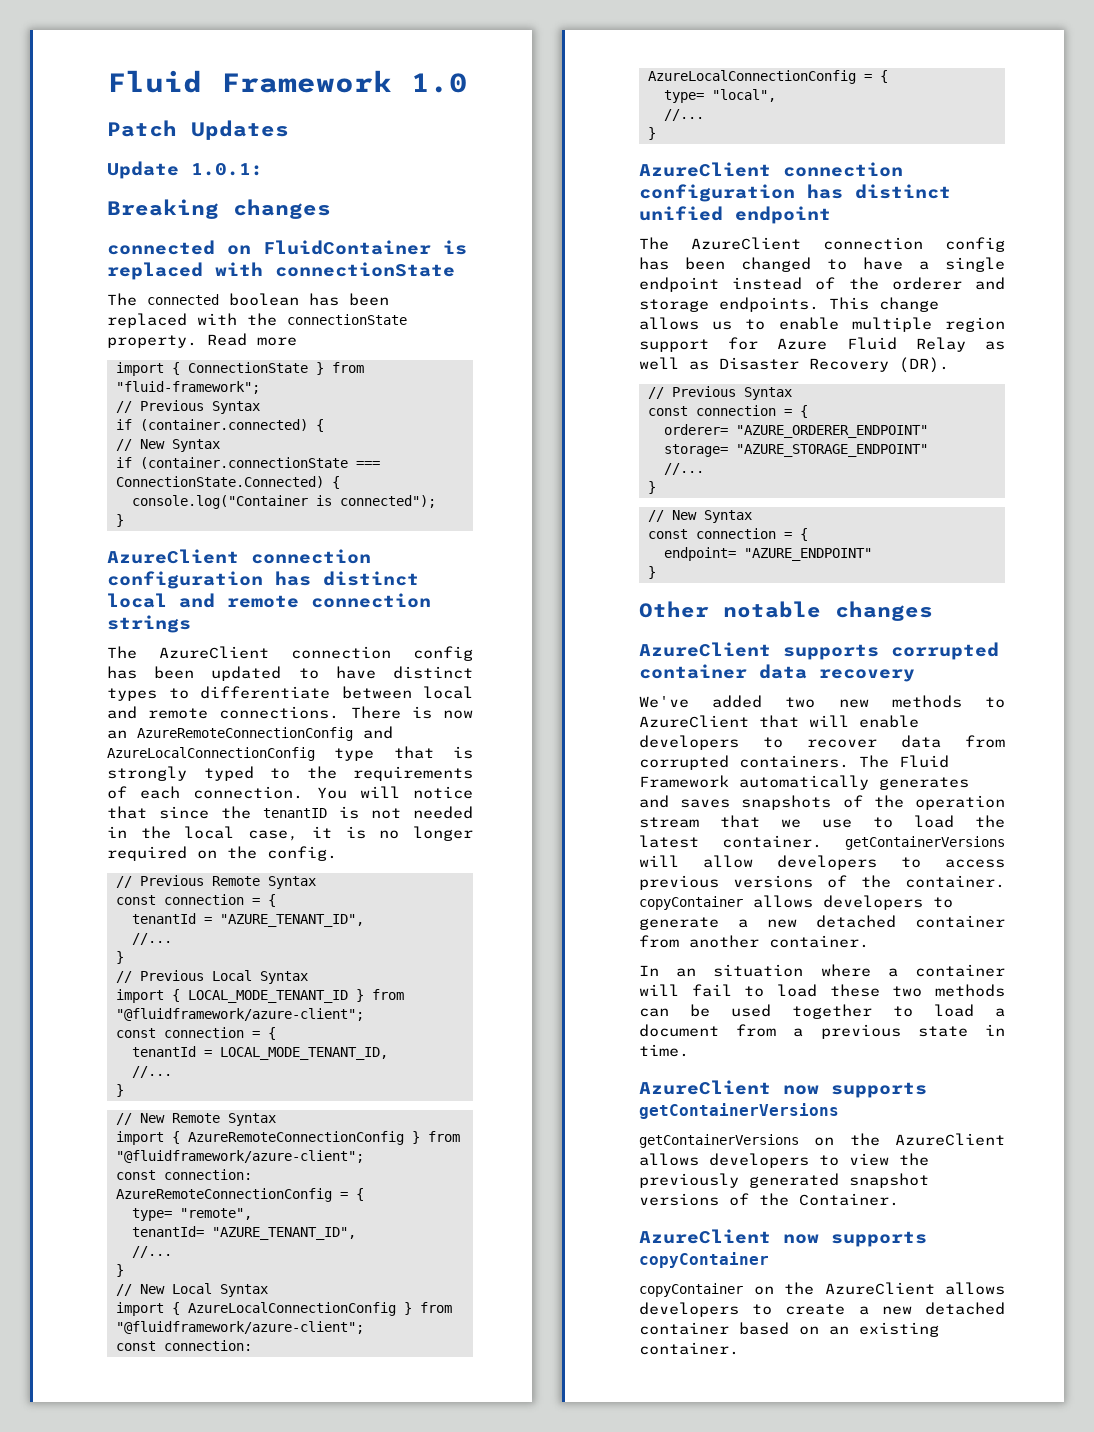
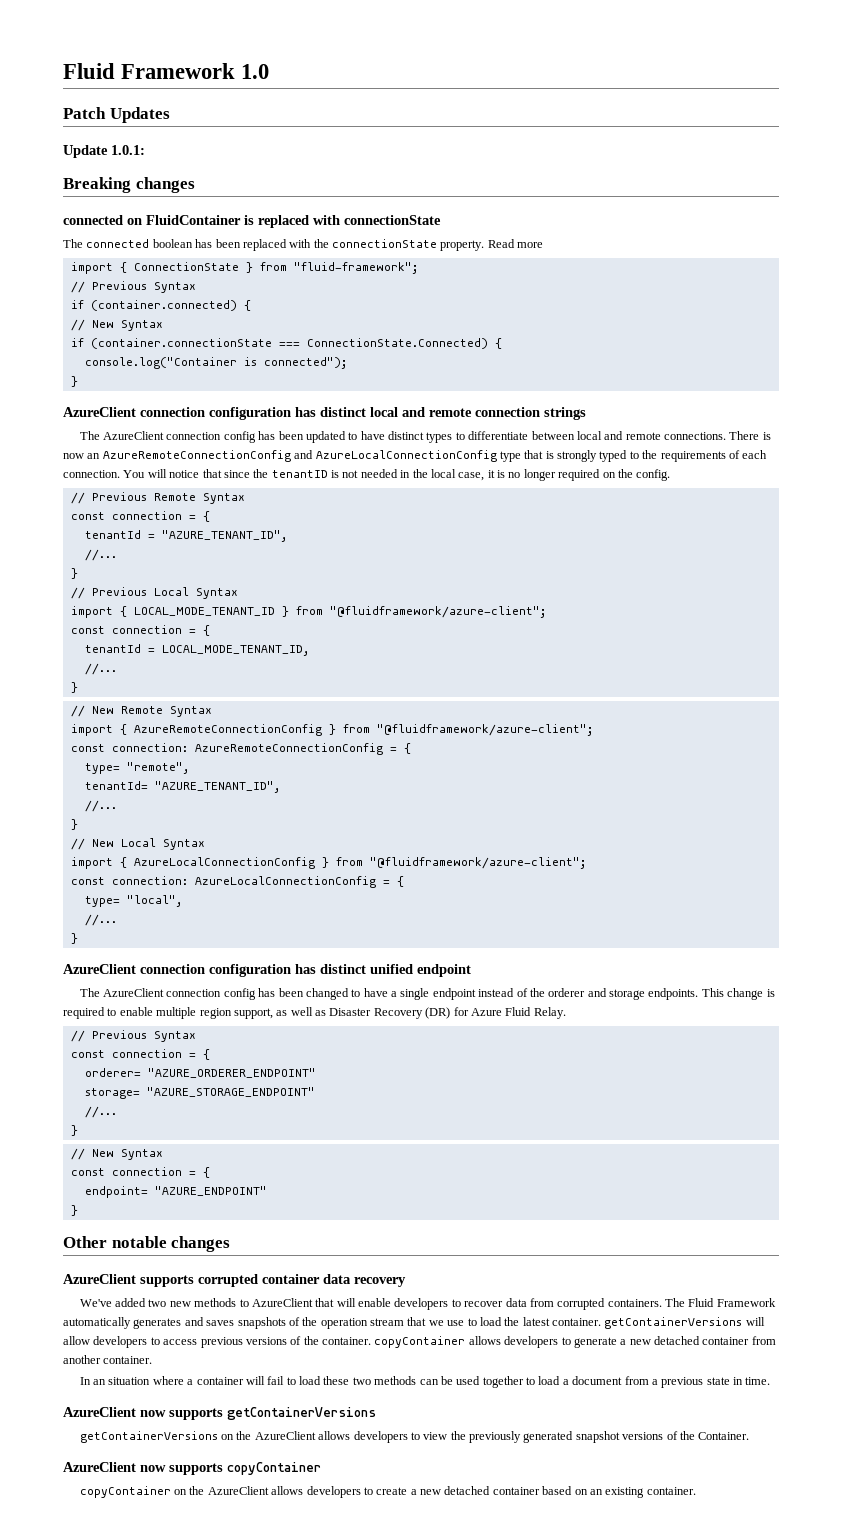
- This change allows us to enable multiple region support for Azure Fluid Relay as well as Disaster Recovery (DR).
+ This change is required to enable multiple region support, as well as Disaster Recovery (DR) for Azure Fluid Relay.

